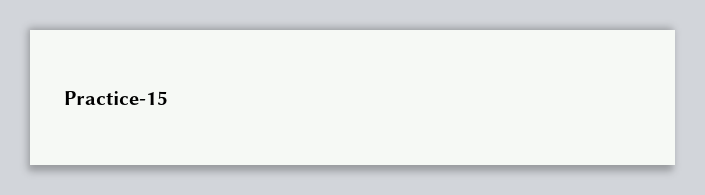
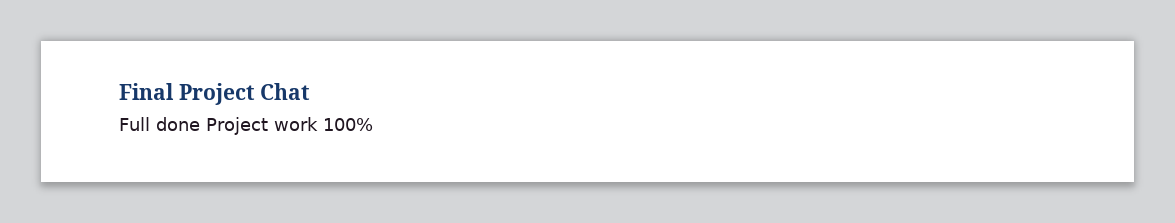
- Practice-15
+ Final Project Chat
+ Full done Project work 100%

